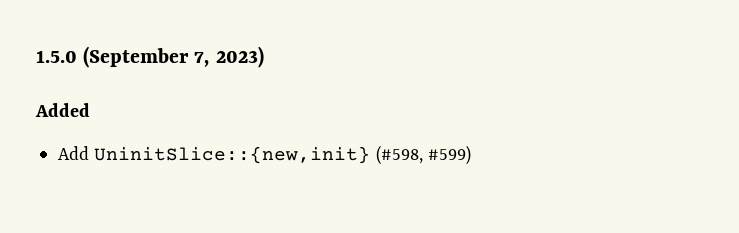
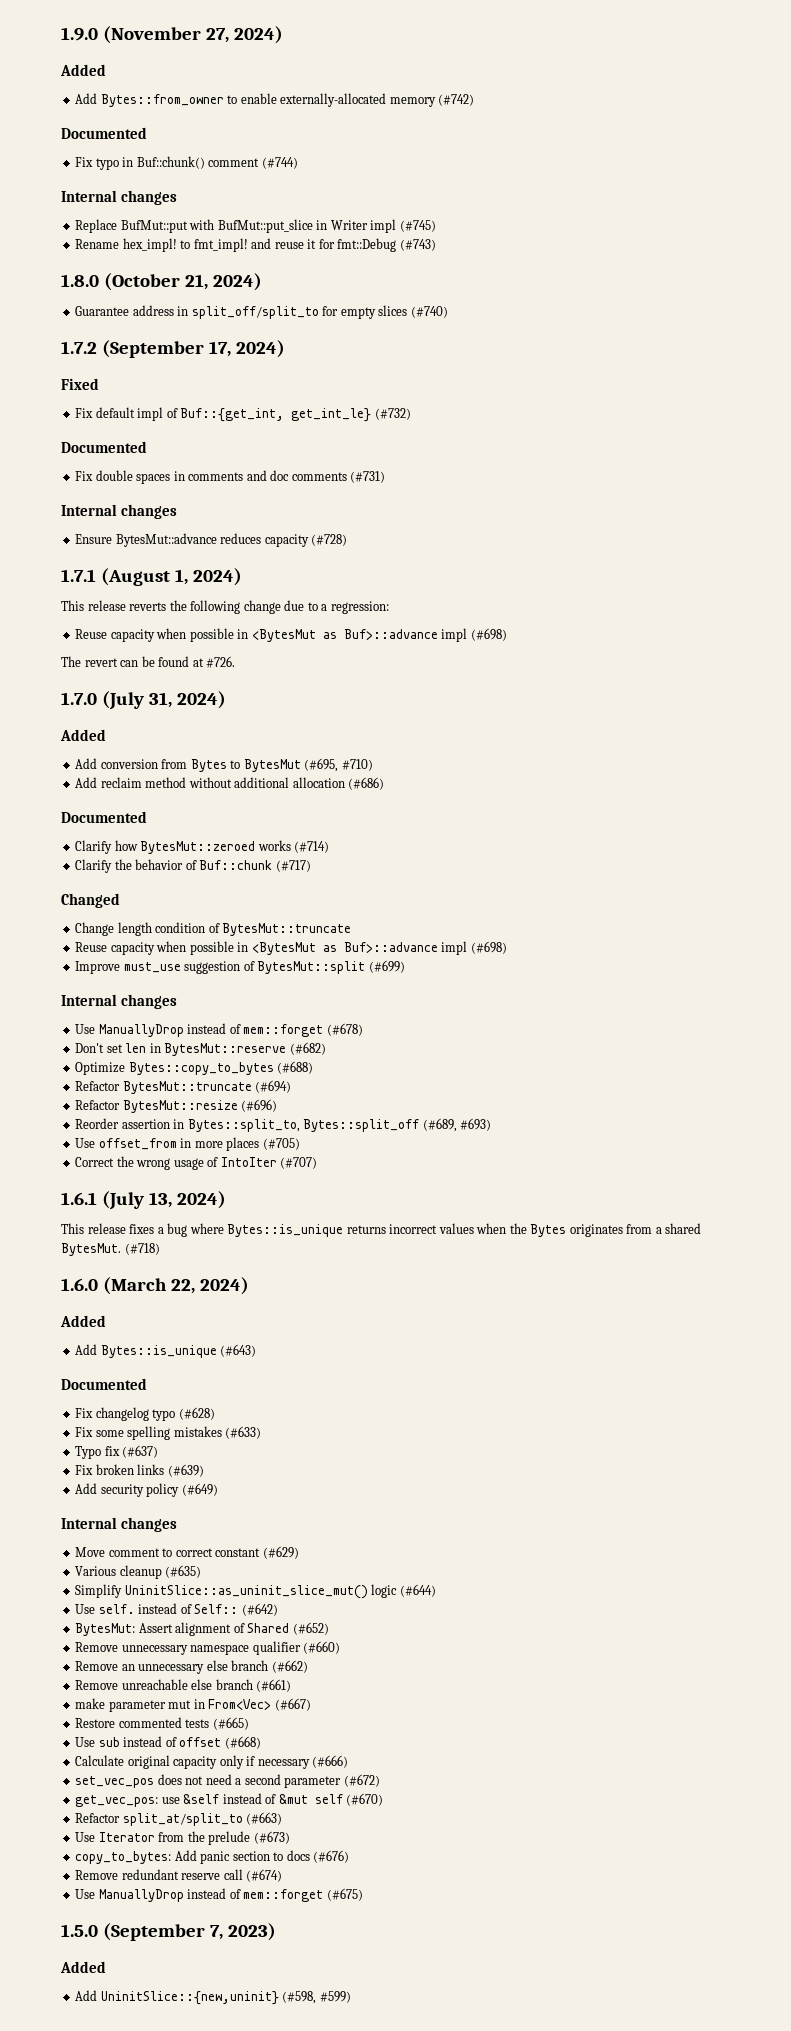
+ 1.9.0 (November 27, 2024)
+ Added
+ Add Bytes::from_owner to enable externally-allocated memory (#742)
+ Documented
+ Fix typo in Buf::chunk() comment (#744)
+ Internal changes
+ Replace BufMut::put with BufMut::put_slice in Writer impl (#745)
+ Rename hex_impl! to fmt_impl! and reuse it for fmt::Debug (#743)
+ 1.8.0 (October 21, 2024)
+ Guarantee address in split_off/split_to for empty slices (#740)
+ 1.7.2 (September 17, 2024)
+ Fixed
+ Fix default impl of Buf::{get_int, get_int_le} (#732)
+ Documented
+ Fix double spaces in comments and doc comments (#731)
+ Internal changes
+ Ensure BytesMut::advance reduces capacity (#728)
+ 1.7.1 (August 1, 2024)
+ This release reverts the following change due to a regression:
+ Reuse capacity when possible in <BytesMut as Buf>::advance impl (#698)
+ The revert can be found at #726.
+ 1.7.0 (July 31, 2024)
+ Added
+ Add conversion from Bytes to BytesMut (#695, #710)
+ Add reclaim method without additional allocation (#686)
+ Documented
+ Clarify how BytesMut::zeroed works (#714)
+ Clarify the behavior of Buf::chunk (#717)
+ Changed
+ Change length condition of BytesMut::truncate
+ Reuse capacity when possible in <BytesMut as Buf>::advance impl (#698)
+ Improve must_use suggestion of BytesMut::split (#699)
+ Internal changes
+ Use ManuallyDrop instead of mem::forget (#678)
+ Don't set len in BytesMut::reserve (#682)
+ Optimize Bytes::copy_to_bytes (#688)
+ Refactor BytesMut::truncate (#694)
+ Refactor BytesMut::resize (#696)
+ Reorder assertion in Bytes::split_to, Bytes::split_off (#689, #693)
+ Use offset_from in more places (#705)
+ Correct the wrong usage of IntoIter (#707)
+ 1.6.1 (July 13, 2024)
+ This release fixes a bug where Bytes::is_unique returns incorrect values when the Bytes originates from a shared BytesMut. (#718)
+ 1.6.0 (March 22, 2024)
+ Added
+ Add Bytes::is_unique (#643)
+ Documented
+ Fix changelog typo (#628)
+ Fix some spelling mistakes (#633)
+ Typo fix (#637)
+ Fix broken links (#639)
+ Add security policy (#649)
+ Internal changes
+ Move comment to correct constant (#629)
+ Various cleanup (#635)
+ Simplify UninitSlice::as_uninit_slice_mut() logic (#644)
+ Use self. instead of Self:: (#642)
+ BytesMut: Assert alignment of Shared (#652)
+ Remove unnecessary namespace qualifier (#660)
+ Remove an unnecessary else branch (#662)
+ Remove unreachable else branch (#661)
+ make parameter mut in From<Vec> (#667)
+ Restore commented tests (#665)
+ Use sub instead of offset (#668)
+ Calculate original capacity only if necessary (#666)
+ set_vec_pos does not need a second parameter (#672)
+ get_vec_pos: use &self instead of &mut self (#670)
+ Refactor split_at/split_to (#663)
+ Use Iterator from the prelude (#673)
+ copy_to_bytes: Add panic section to docs (#676)
+ Remove redundant reserve call (#674)
+ Use ManuallyDrop instead of mem::forget (#675)
- Add UninitSlice::{new,init} (#598, #599)
+ Add UninitSlice::{new,uninit} (#598, #599)

